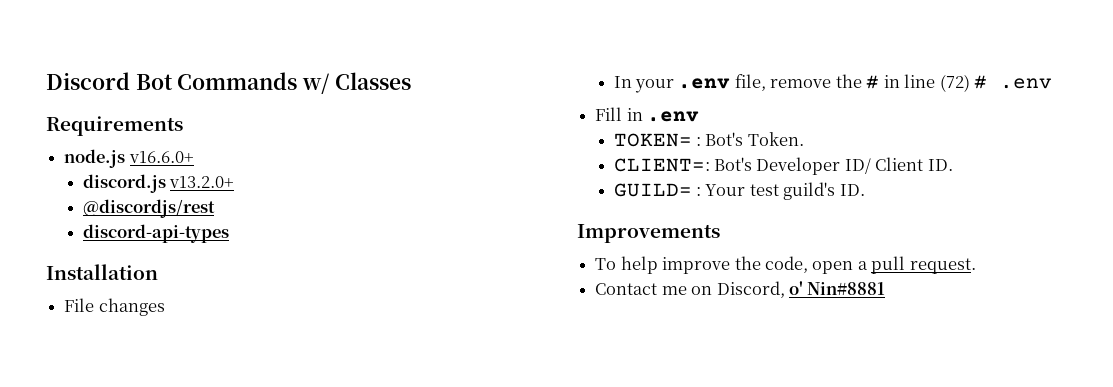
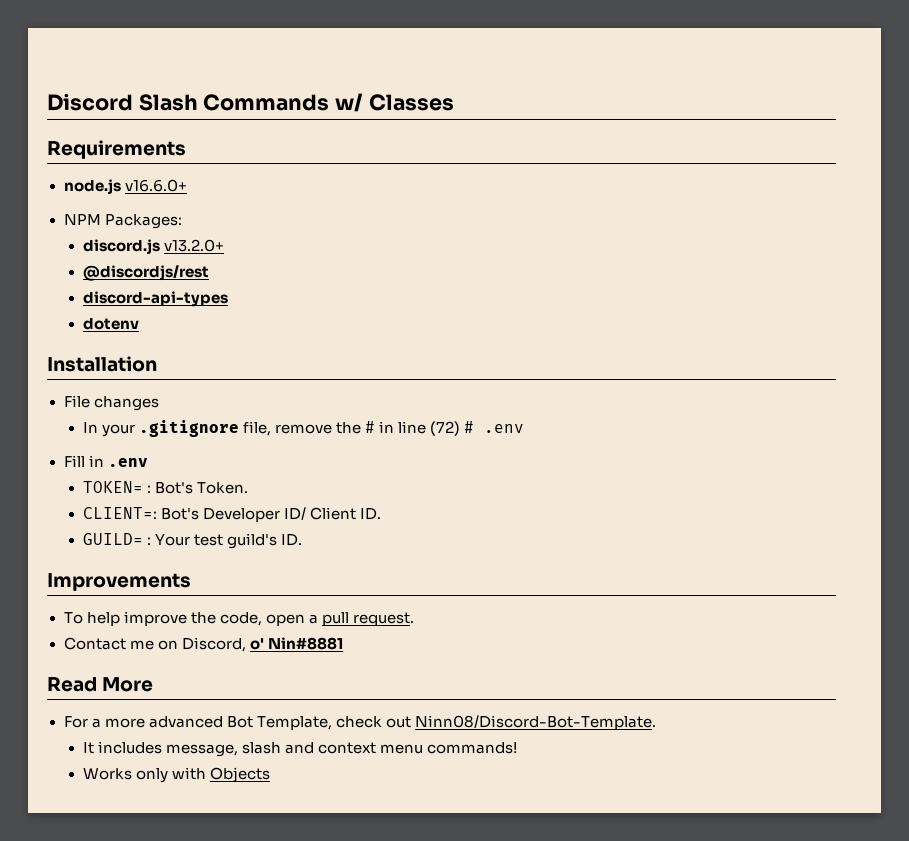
- Discord Bot Commands w/ Classes
+ Discord Slash Commands w/ Classes
+ NPM Packages:
+ dotenv
- In your .env file, remove the # in line (72) # .env
+ In your .gitignore file, remove the # in line (72) # .env
+ Read More
+ For a more advanced Bot Template, check out Ninn08/Discord-Bot-Template.
+ It includes message, slash and context menu commands!
+ Works only with Objects

